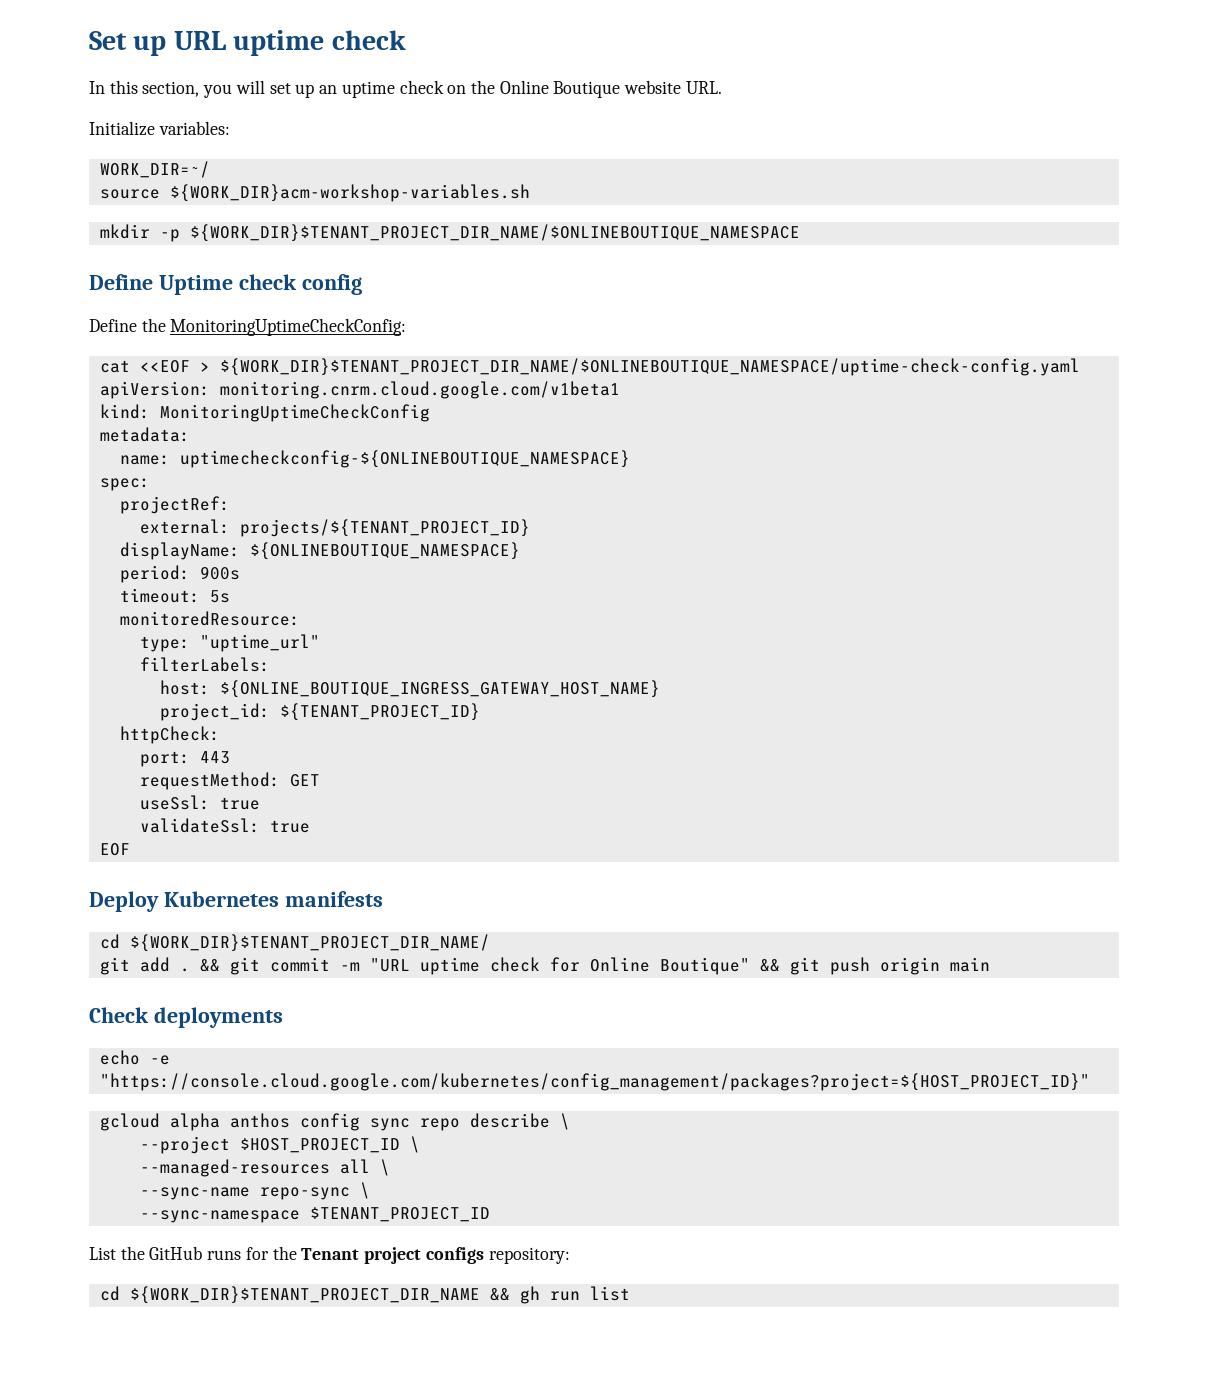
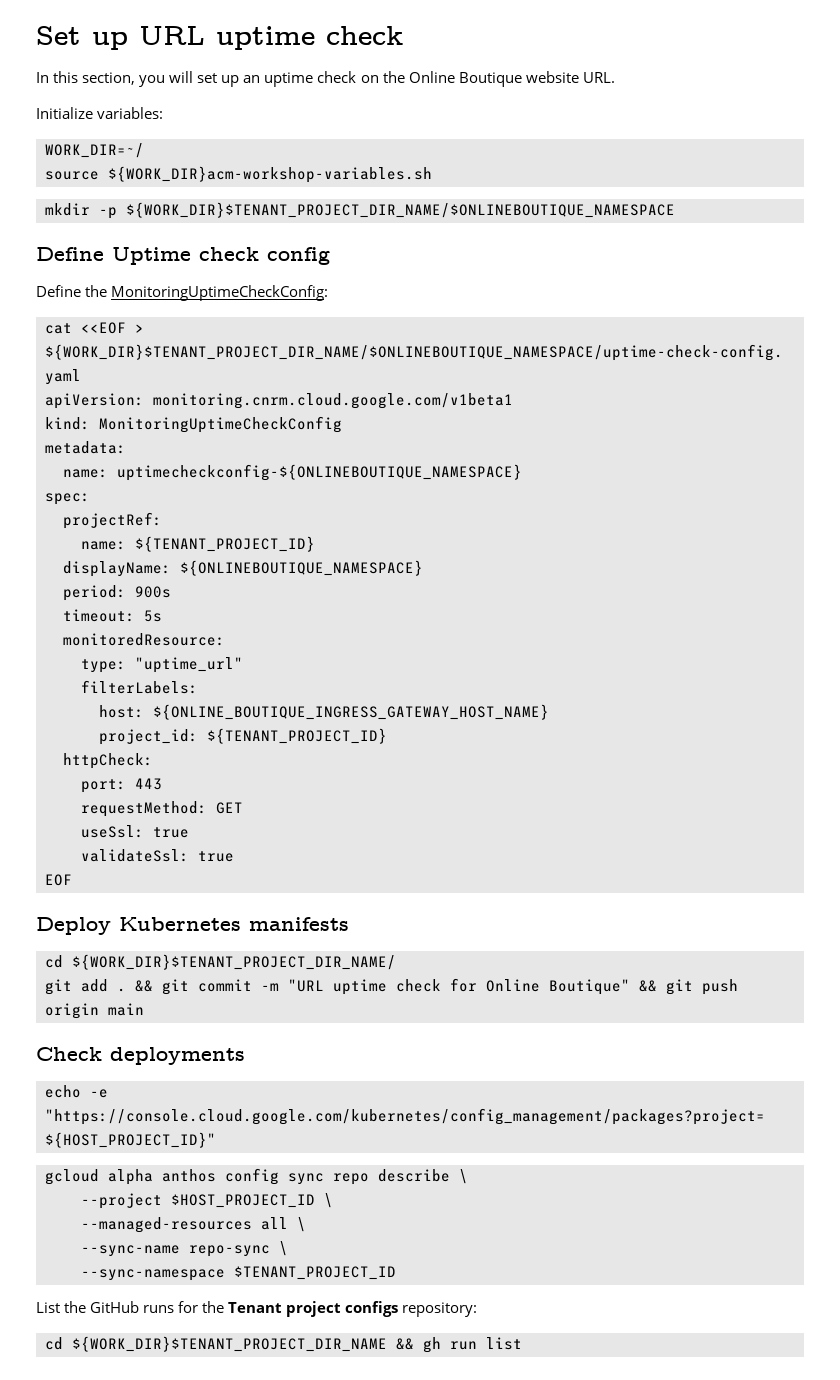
- external: projects/${TENANT_PROJECT_ID}
+ name: ${TENANT_PROJECT_ID}

